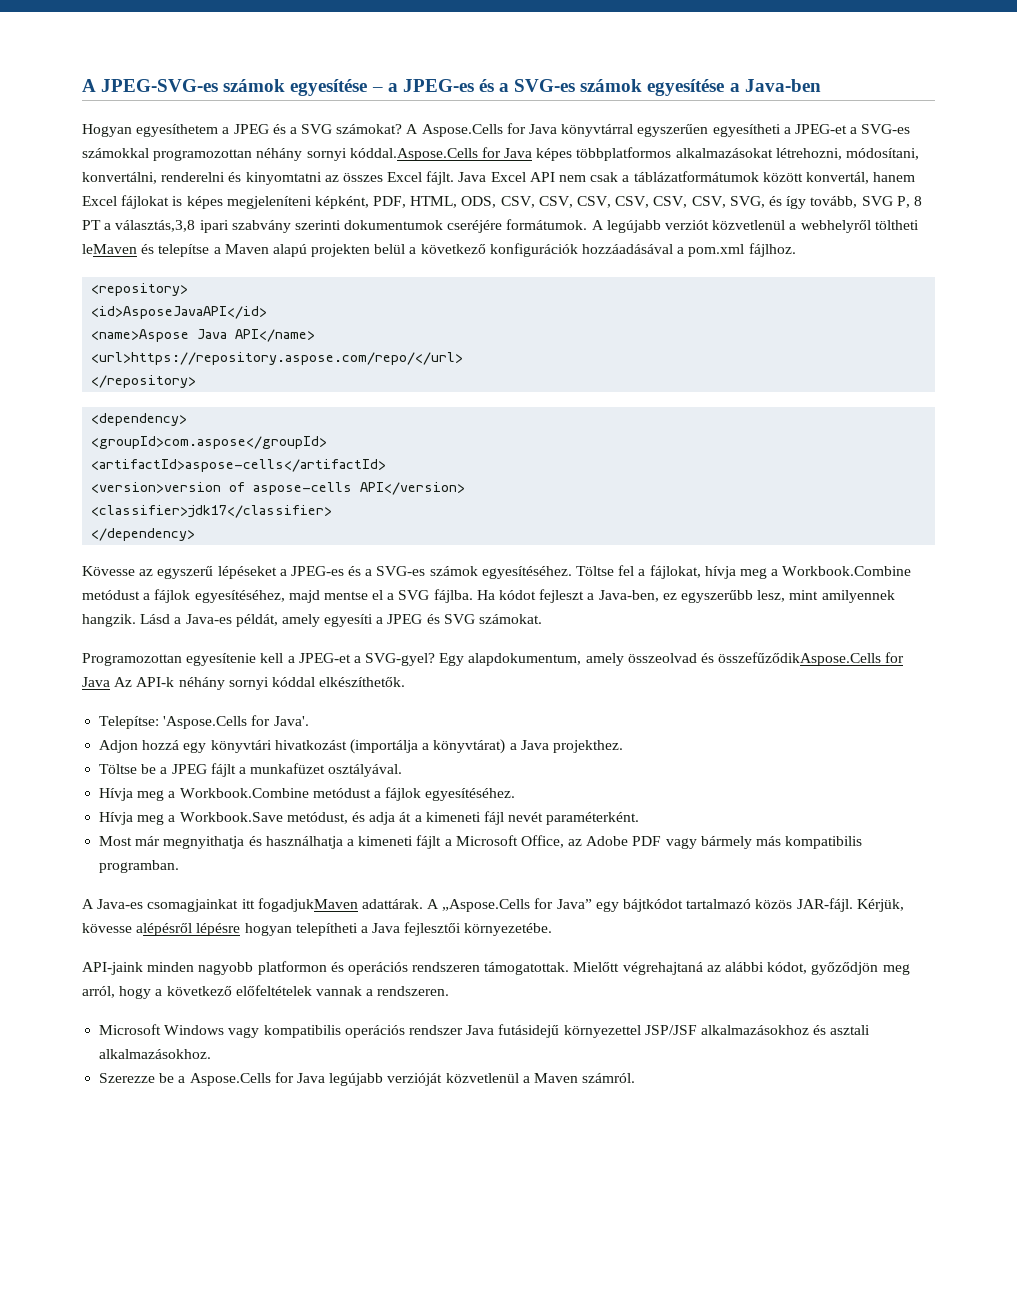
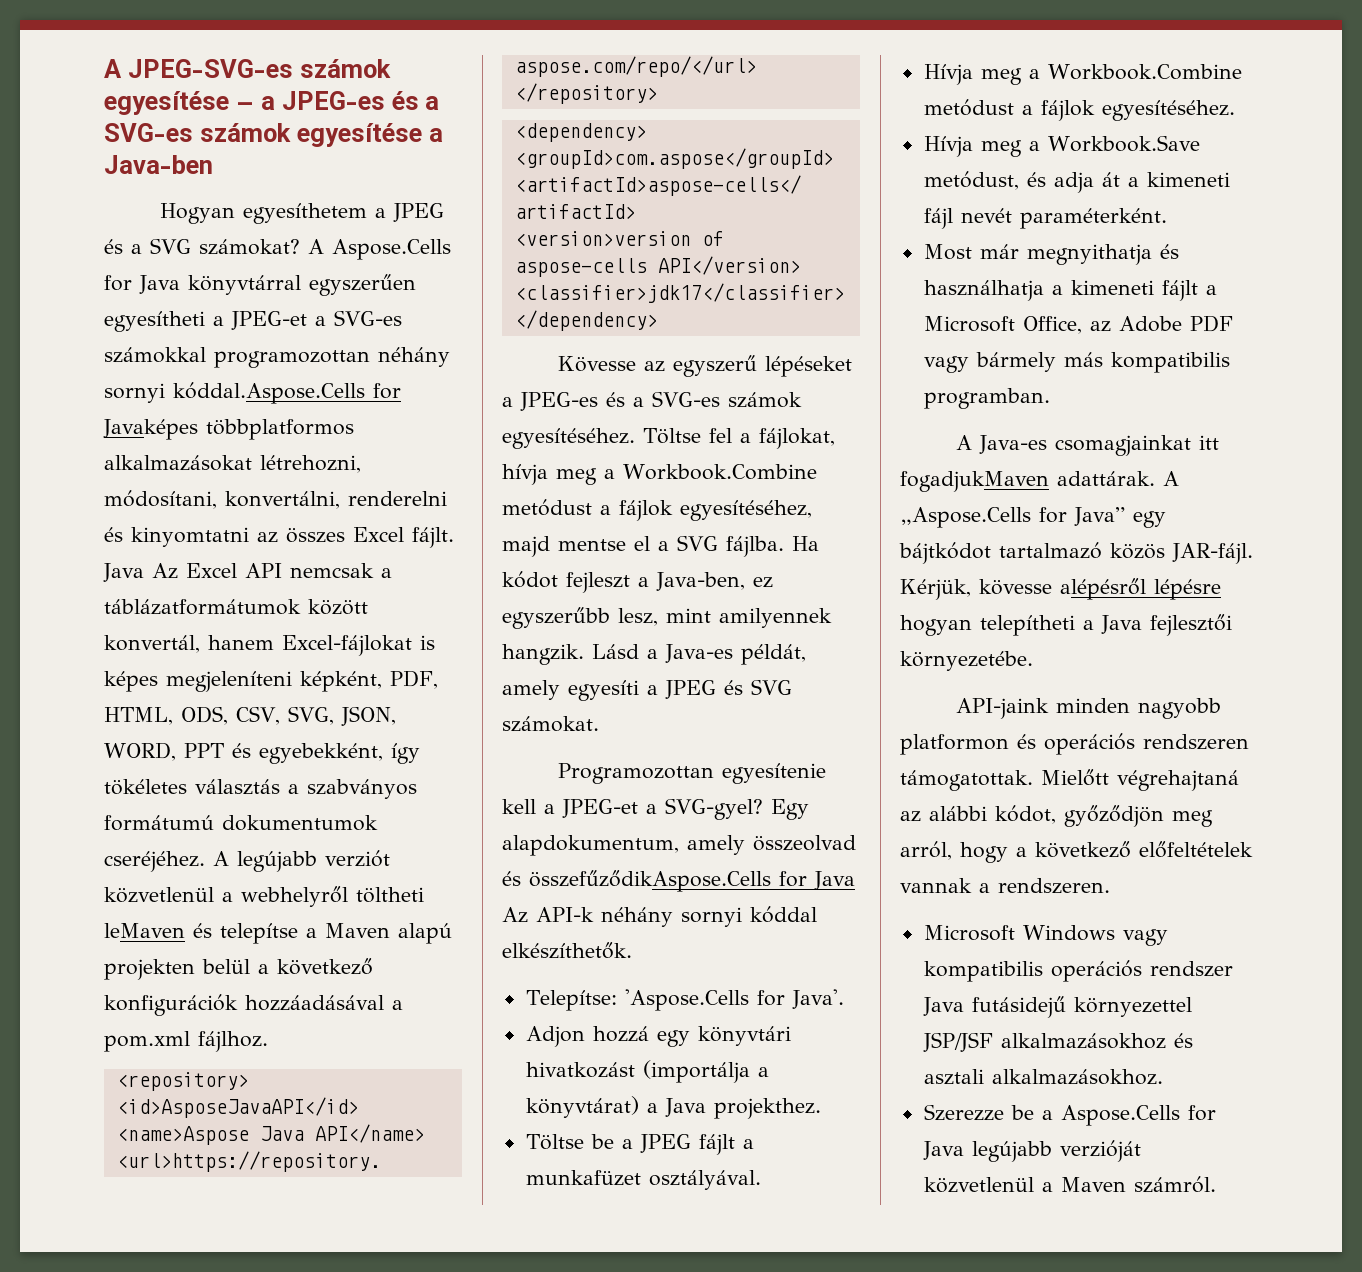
- A Aspose.Cells for Java könyvtárral egyszerűen egyesítheti a JPEG-et a SVG-es számokkal programozottan néhány sornyi kóddal.Aspose.Cells for Java képes többplatformos alkalmazásokat létrehozni, módosítani, konvertálni, renderelni és kinyomtatni az összes Excel fájlt.
+ A Aspose.Cells for Java könyvtárral egyszerűen egyesítheti a JPEG-et a SVG-es számokkal programozottan néhány sornyi kóddal.Aspose.Cells for Javaképes többplatformos alkalmazásokat létrehozni, módosítani, konvertálni, renderelni és kinyomtatni az összes Excel fájlt.
- Java Excel API nem csak a táblázatformátumok között konvertál, hanem Excel fájlokat is képes megjeleníteni képként, PDF, HTML, ODS, CSV, CSV, CSV, CSV, CSV, CSV, SVG, és így tovább, SVG P, 8 PT a választás,3,8 ipari szabvány szerinti dokumentumok cseréjére formátumok.
+ Java Az Excel API nemcsak a táblázatformátumok között konvertál, hanem Excel-fájlokat is képes megjeleníteni képként, PDF, HTML, ODS, CSV, SVG, JSON, WORD, PPT és egyebekként, így tökéletes választás a szabványos formátumú dokumentumok cseréjéhez.

